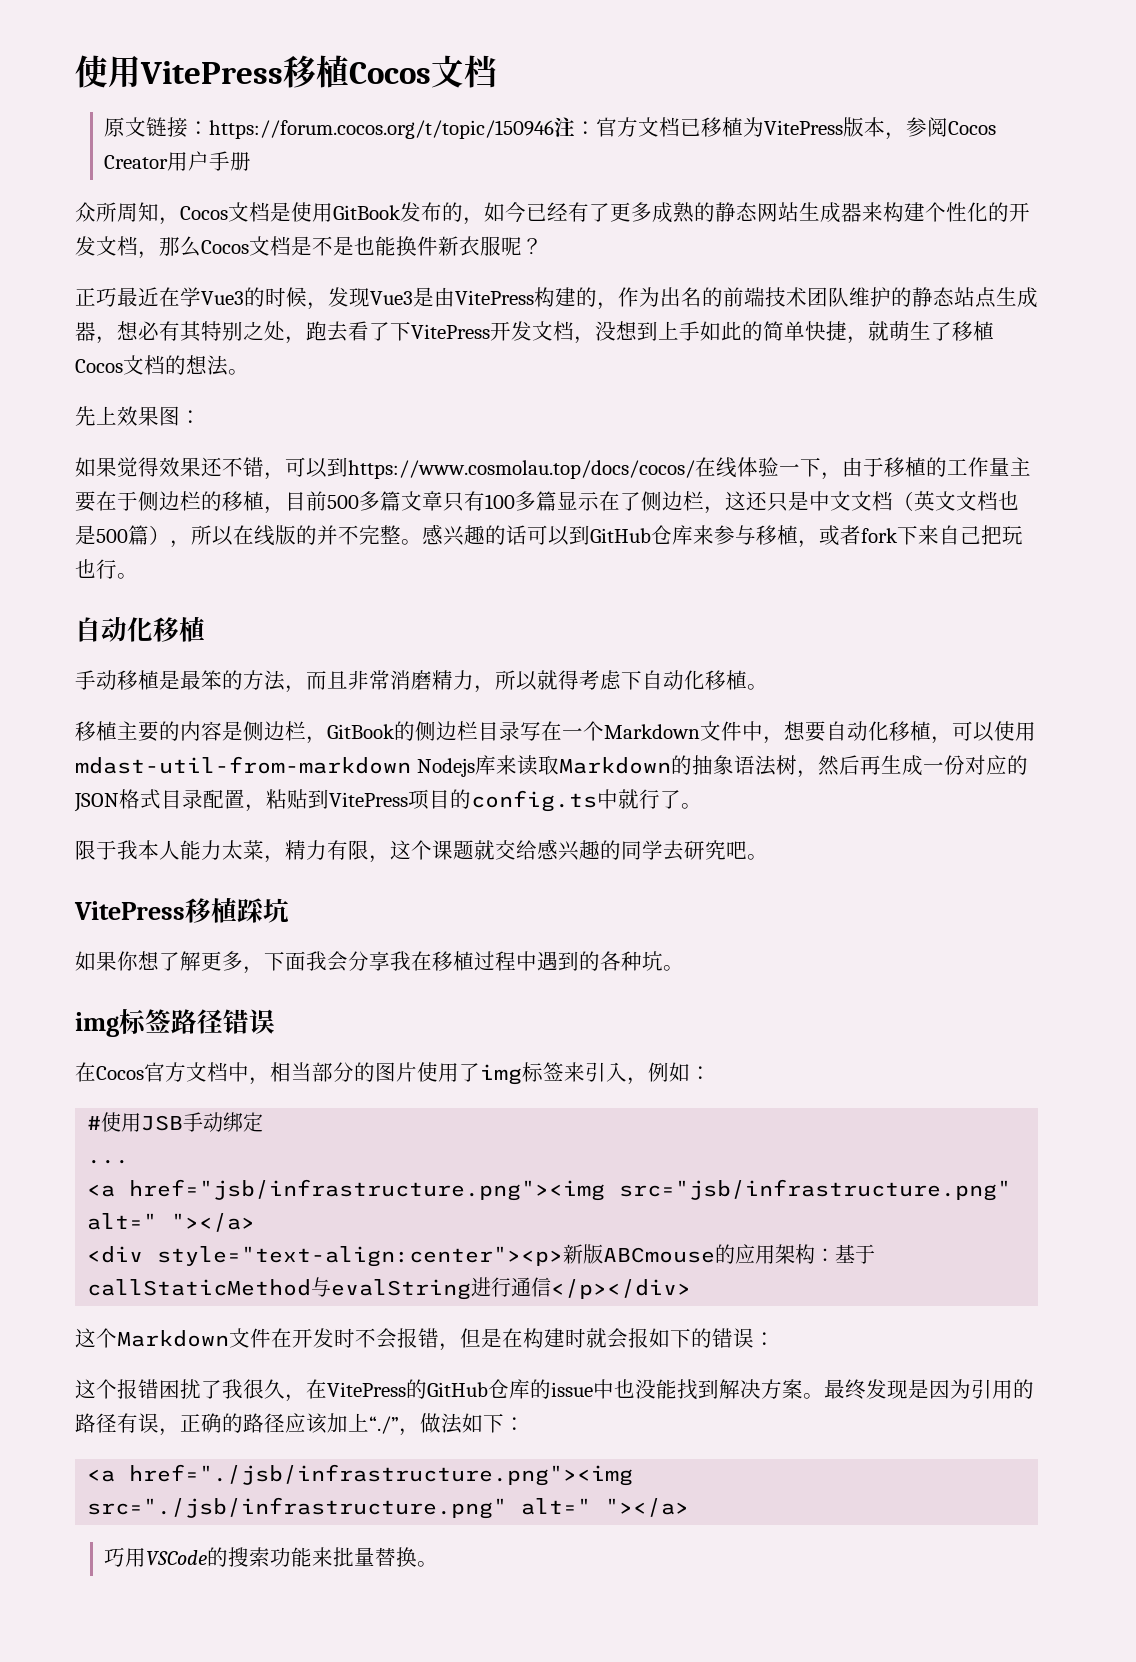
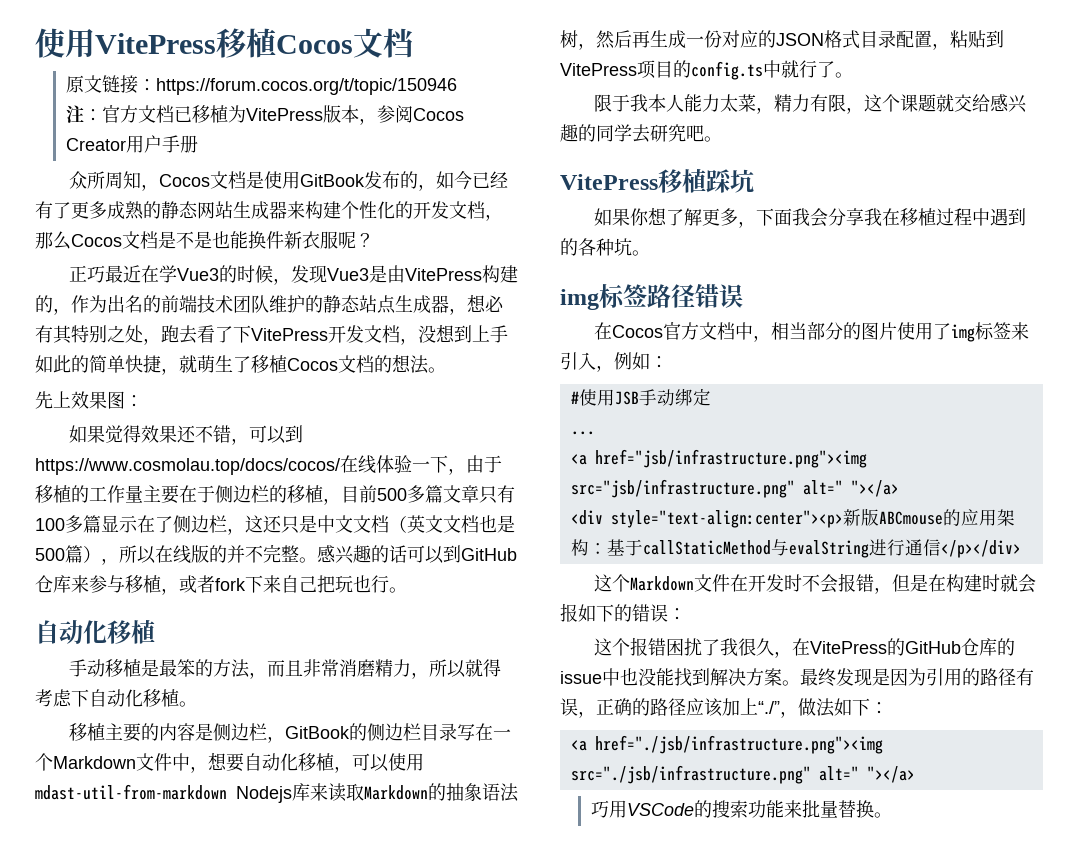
- 原文链接：https://forum.cocos.org/t/topic/150946注：官方文档已移植为VitePress版本，参阅Cocos Creator用户手册
+ 原文链接：https://forum.cocos.org/t/topic/150946
+ 注：官方文档已移植为VitePress版本，参阅Cocos Creator用户手册

